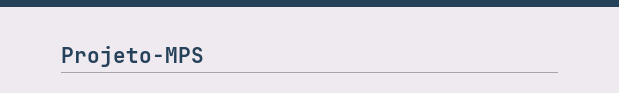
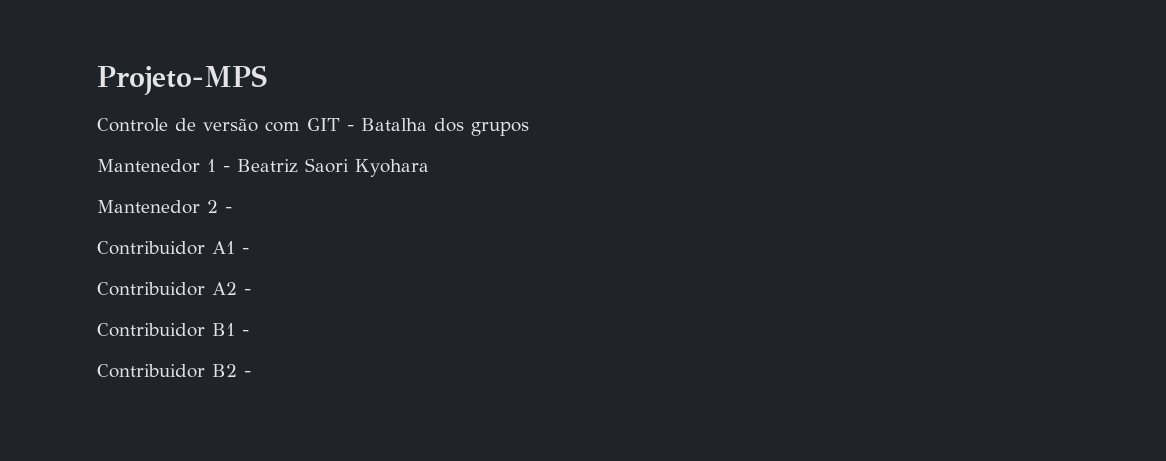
+ Controle de versão com GIT - Batalha dos grupos
+ Mantenedor 1 - Beatriz Saori Kyohara
+ Mantenedor 2 -
+ Contribuidor A1 -
+ Contribuidor A2 -
+ Contribuidor B1 -
+ Contribuidor B2 -

